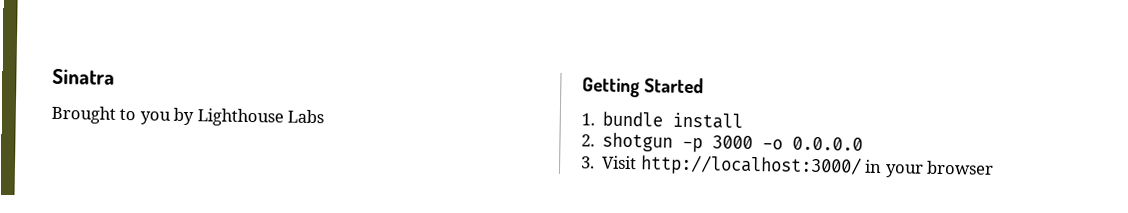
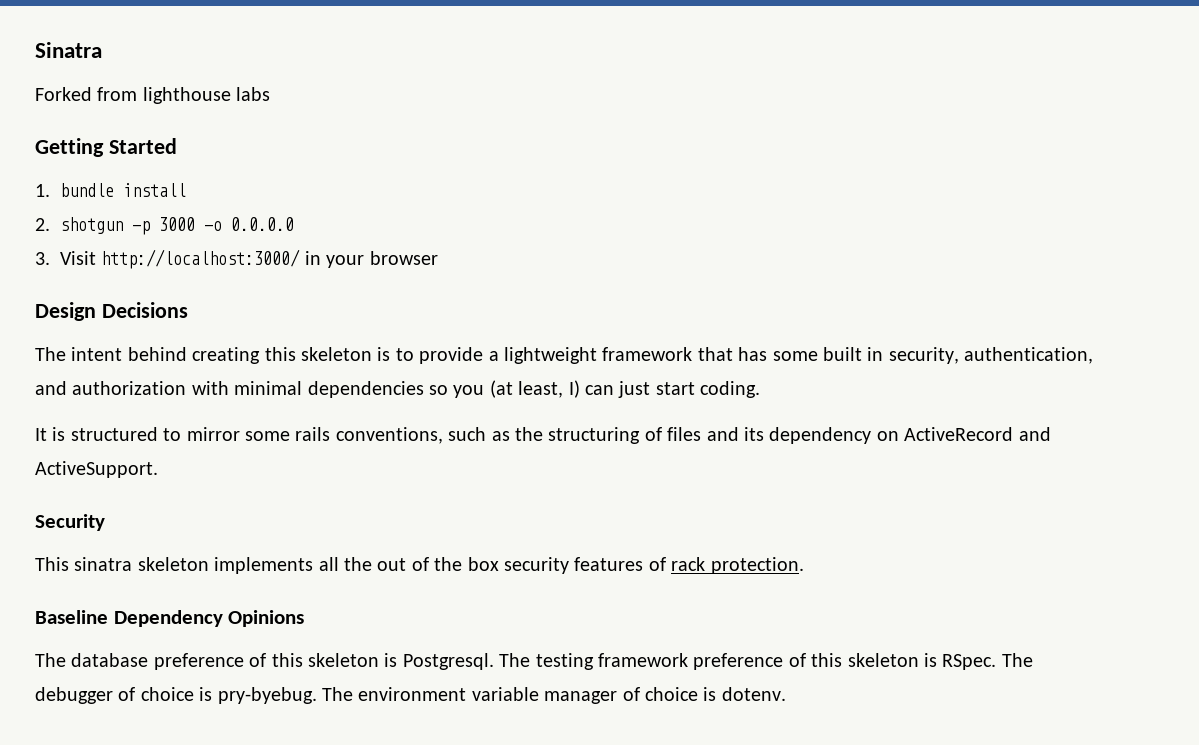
- Brought to you by Lighthouse Labs
+ Forked from lighthouse labs
+ Design Decisions
+ The intent behind creating this skeleton is to provide a lightweight framework that has some built in security, authentication, and authorization with minimal dependencies so you (at least, I) can just start coding.
+ It is structured to mirror some rails conventions, such as the structuring of files and its dependency on ActiveRecord and ActiveSupport.
+ Security
+ This sinatra skeleton implements all the out of the box security features of rack protection.
+ Baseline Dependency Opinions
+ The database preference of this skeleton is Postgresql. The testing framework preference of this skeleton is RSpec. The debugger of choice is pry-byebug. The environment variable manager of choice is dotenv.

